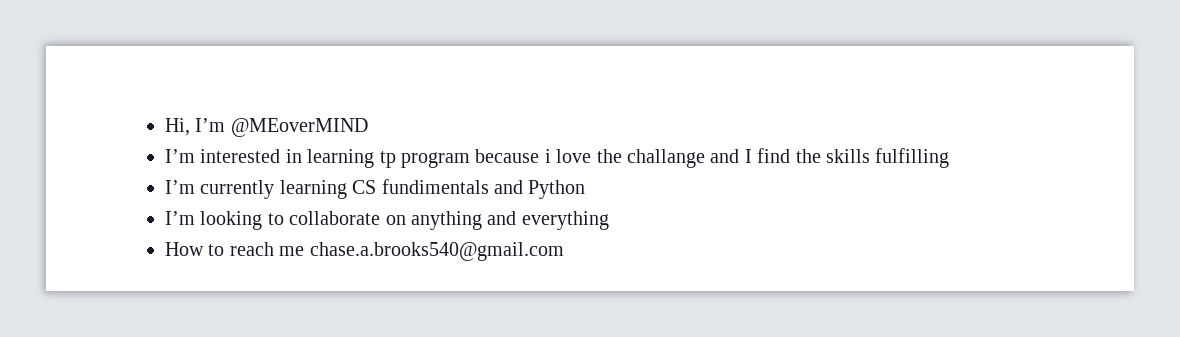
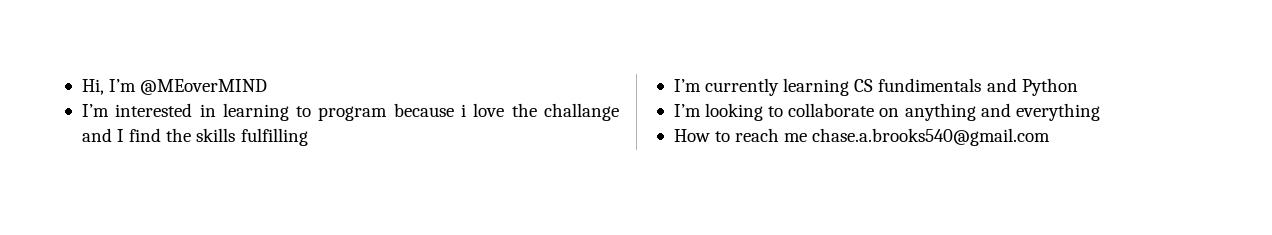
- I’m interested in learning tp program because i love the challange and I find the skills fulfilling
+ I’m interested in learning to program because i love the challange and I find the skills fulfilling

